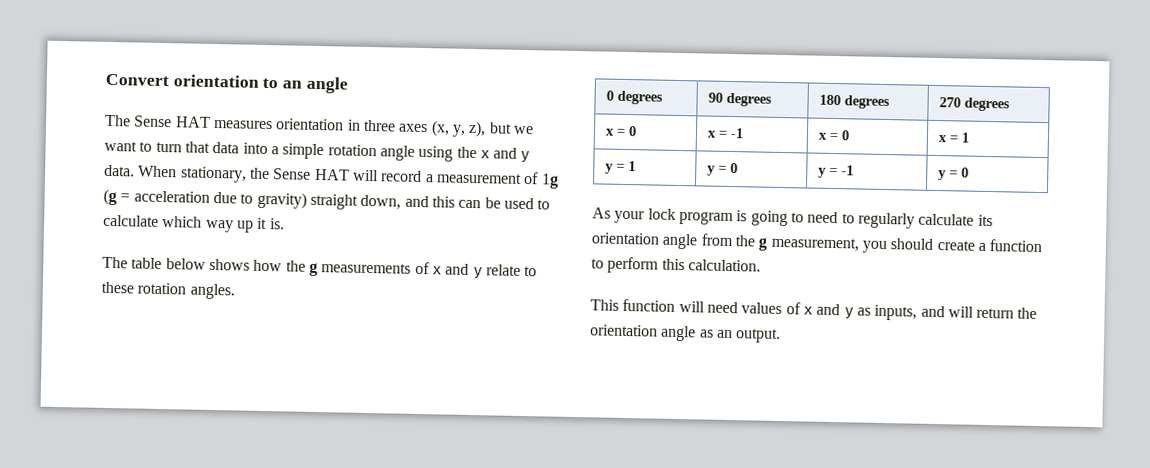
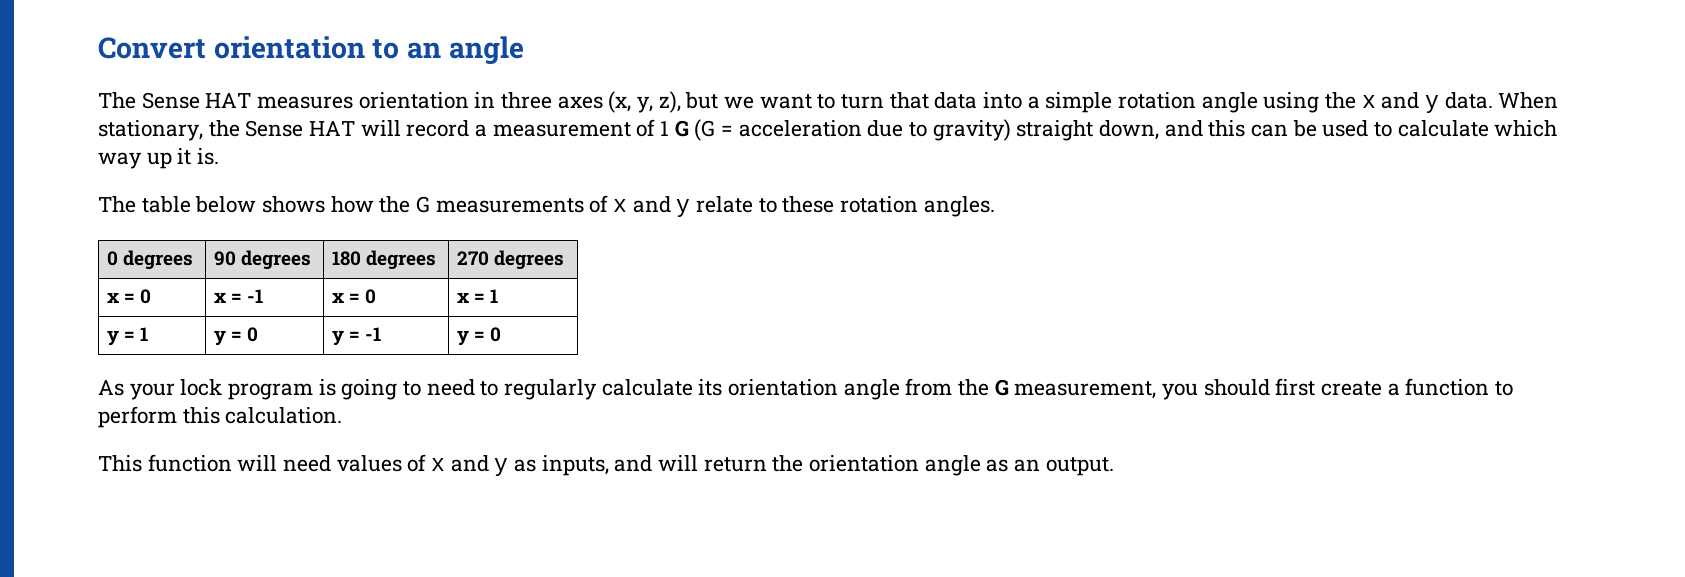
- When stationary, the Sense HAT will record a measurement of 1g (g = acceleration due to gravity) straight down, and this can be used to calculate which way up it is.
+ When stationary, the Sense HAT will record a measurement of 1 G (G = acceleration due to gravity) straight down, and this can be used to calculate which way up it is.
- The table below shows how the g measurements of x and y relate to these rotation angles.
+ The table below shows how the G measurements of x and y relate to these rotation angles.
- As your lock program is going to need to regularly calculate its orientation angle from the g measurement, you should create a function to perform this calculation.
+ As your lock program is going to need to regularly calculate its orientation angle from the G measurement, you should first create a function to perform this calculation.

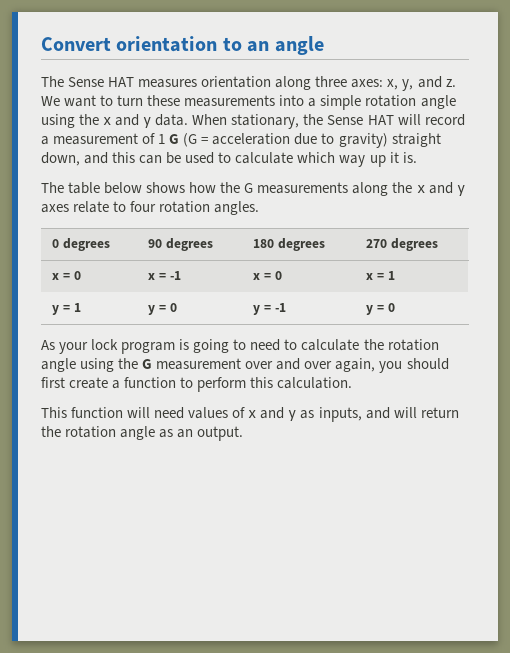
- The Sense HAT measures orientation in three axes (x, y, z), but we want to turn that data into a simple rotation angle using the x and y data.
+ The Sense HAT measures orientation along three axes: x, y, and z. We want to turn these measurements into a simple rotation angle using the x and y data.
- The table below shows how the G measurements of x and y relate to these rotation angles.
+ The table below shows how the G measurements along the x and y axes relate to four rotation angles.
- As your lock program is going to need to regularly calculate its orientation angle from the G measurement, you should first create a function to perform this calculation.
+ As your lock program is going to need to calculate the rotation angle using the G measurement over and over again, you should first create a function to perform this calculation.
- This function will need values of x and y as inputs, and will return the orientation angle as an output.
+ This function will need values of x and y as inputs, and will return the rotation angle as an output.

